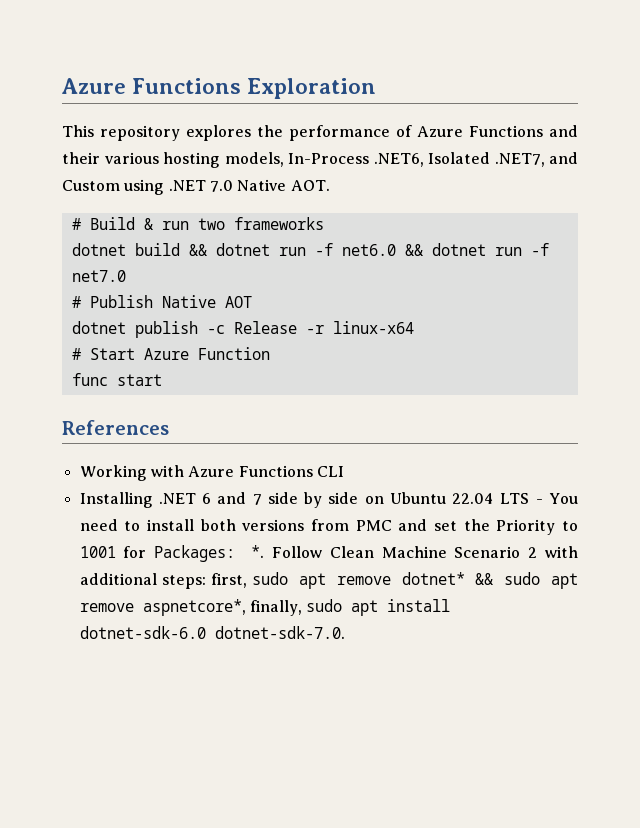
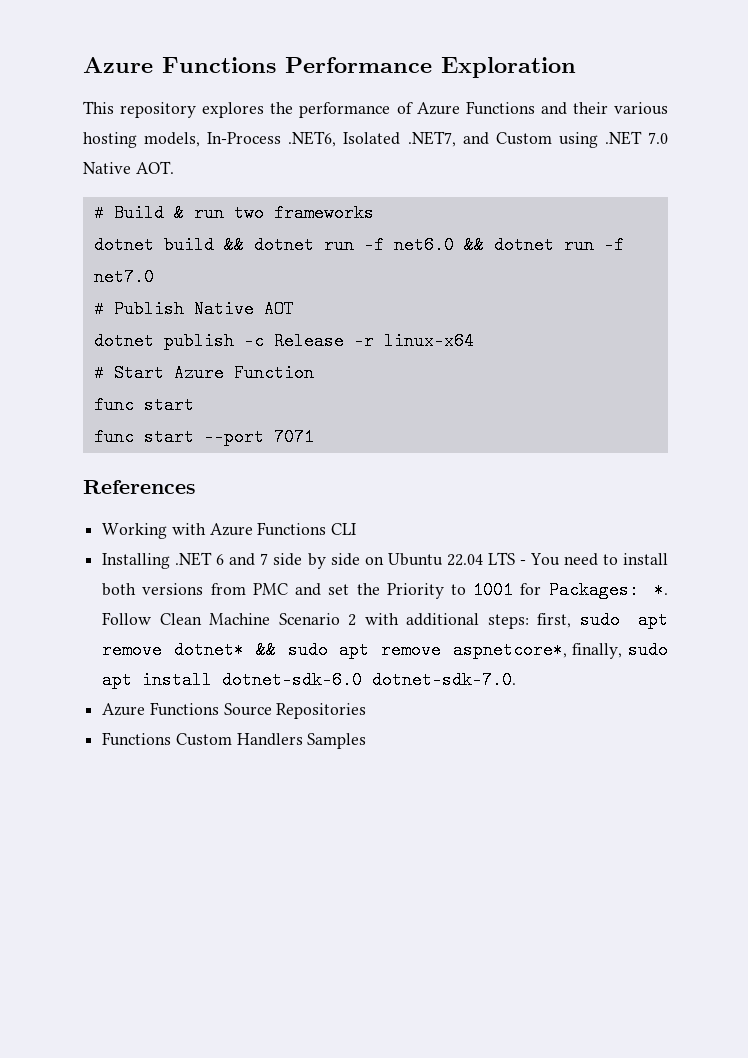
- Azure Functions Exploration
+ Azure Functions Performance Exploration
+ func start --port 7071
+ Azure Functions Source Repositories
+ Functions Custom Handlers Samples

